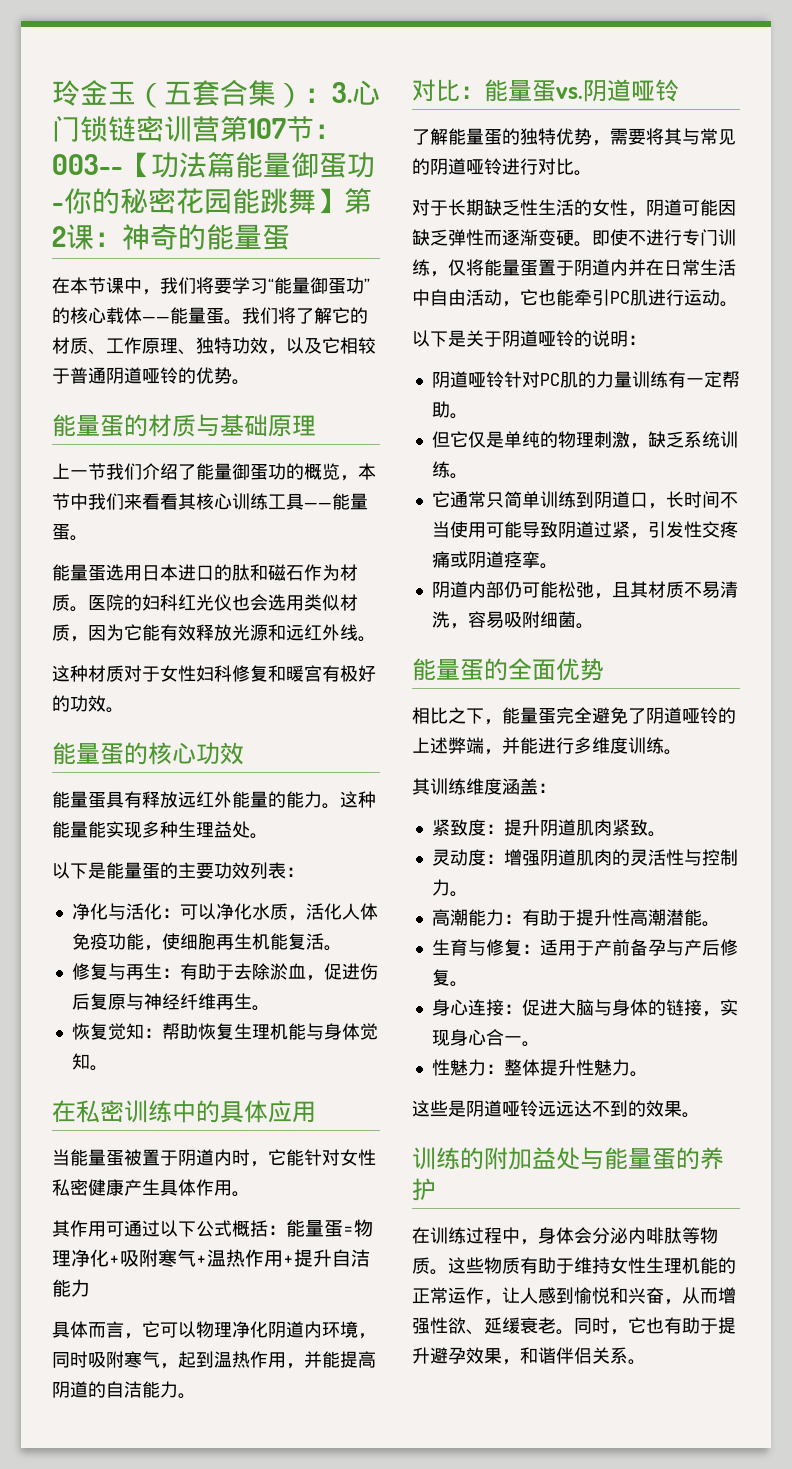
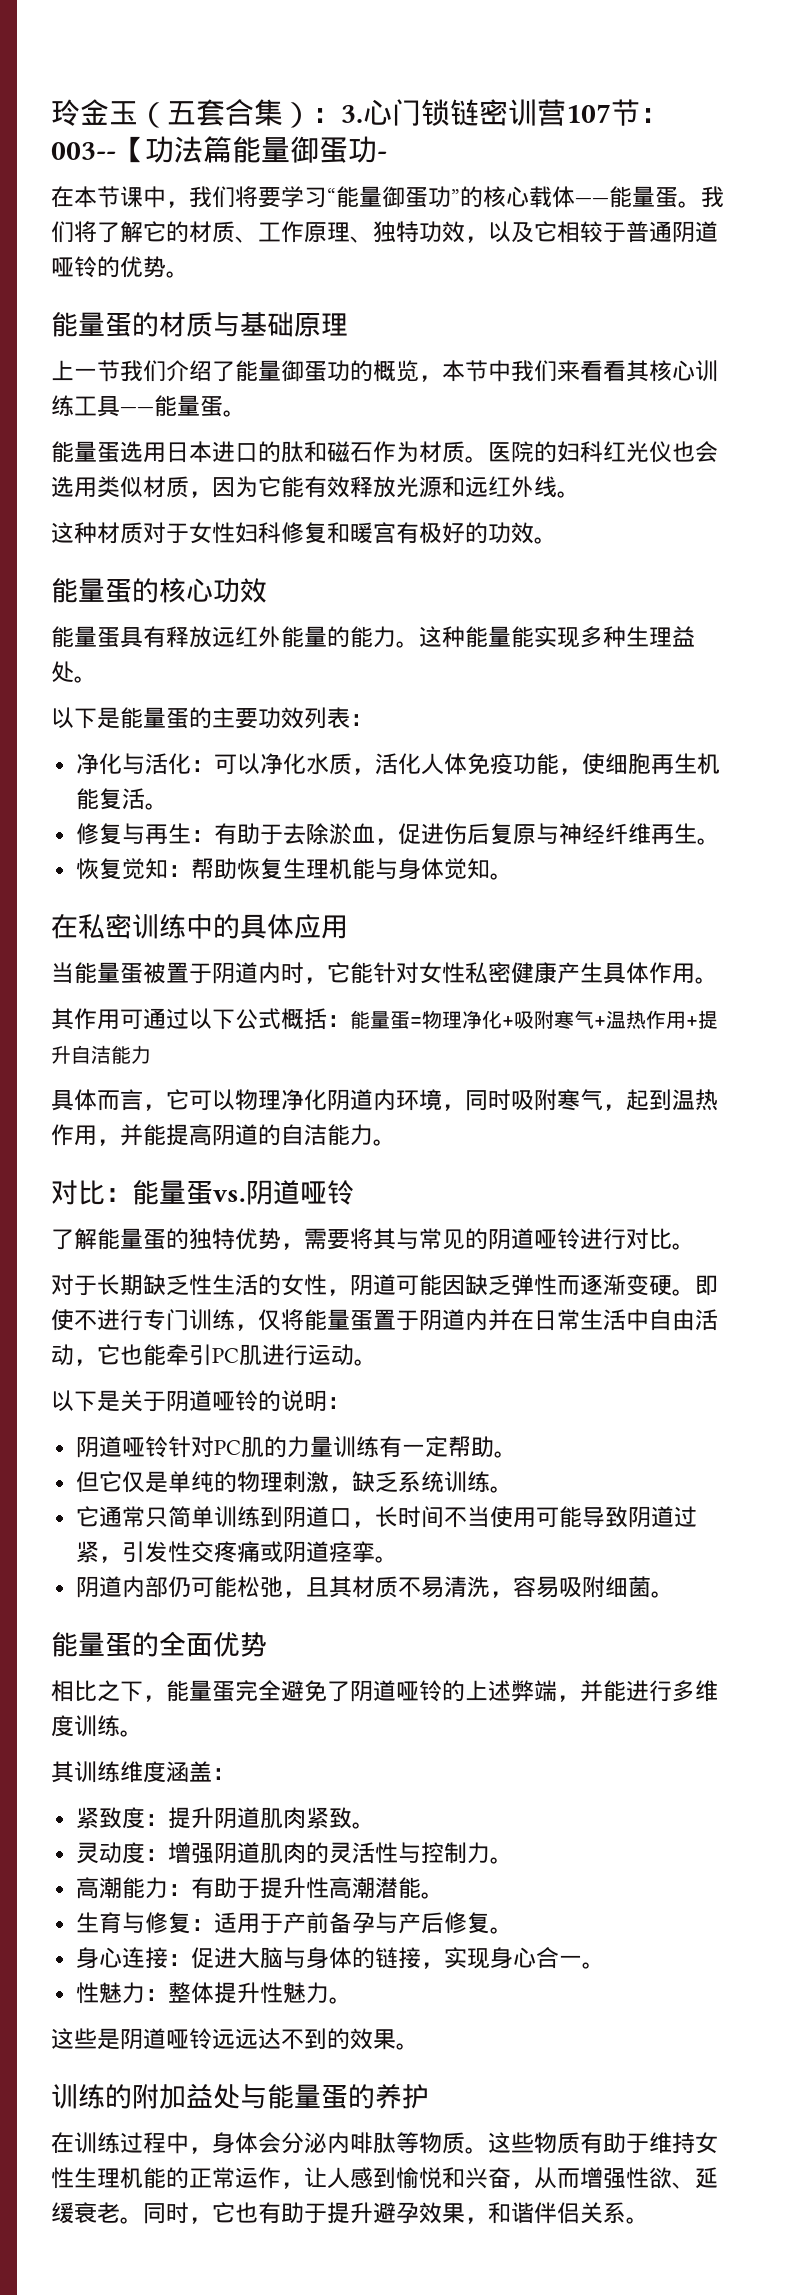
- 玲金玉（五套合集）：3.心门锁链密训营第107节：003--【功法篇能量御蛋功-你的秘密花园能跳舞】第2课：神奇的能量蛋
+ 玲金玉（五套合集）：3.心门锁链密训营107节：003--【功法篇能量御蛋功-

